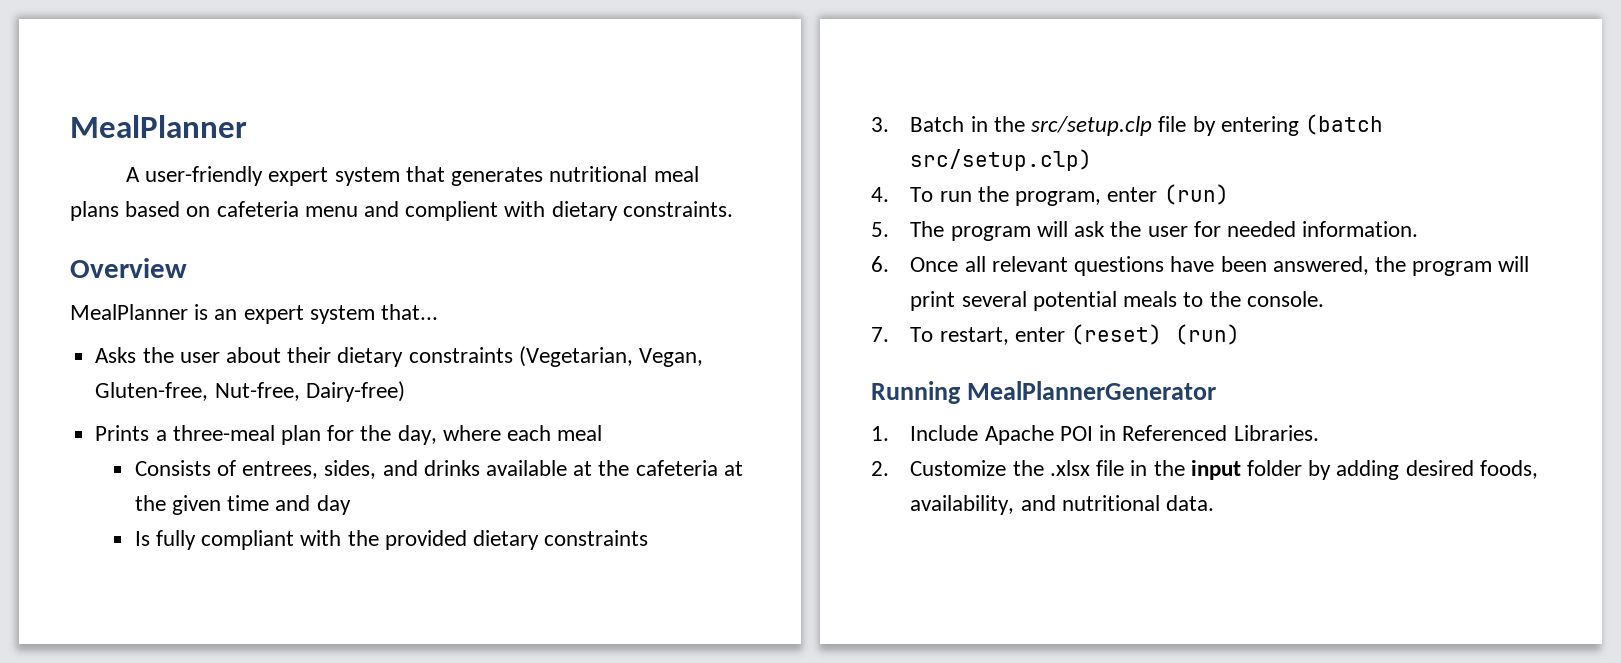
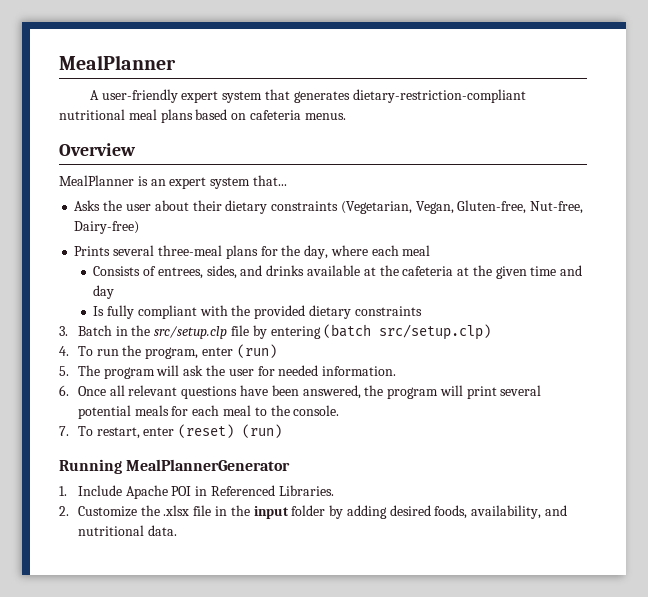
- A user-friendly expert system that generates nutritional meal plans based on cafeteria menu and complient with dietary constraints.
+ A user-friendly expert system that generates dietary-restriction-compliant nutritional meal plans based on cafeteria menus.
- Prints a three-meal plan for the day, where each meal
+ Prints several three-meal plans for the day, where each meal
- 6. Once all relevant questions have been answered, the program will print several potential meals to the console.
+ 6. Once all relevant questions have been answered, the program will print several potential meals for each meal to the console.

